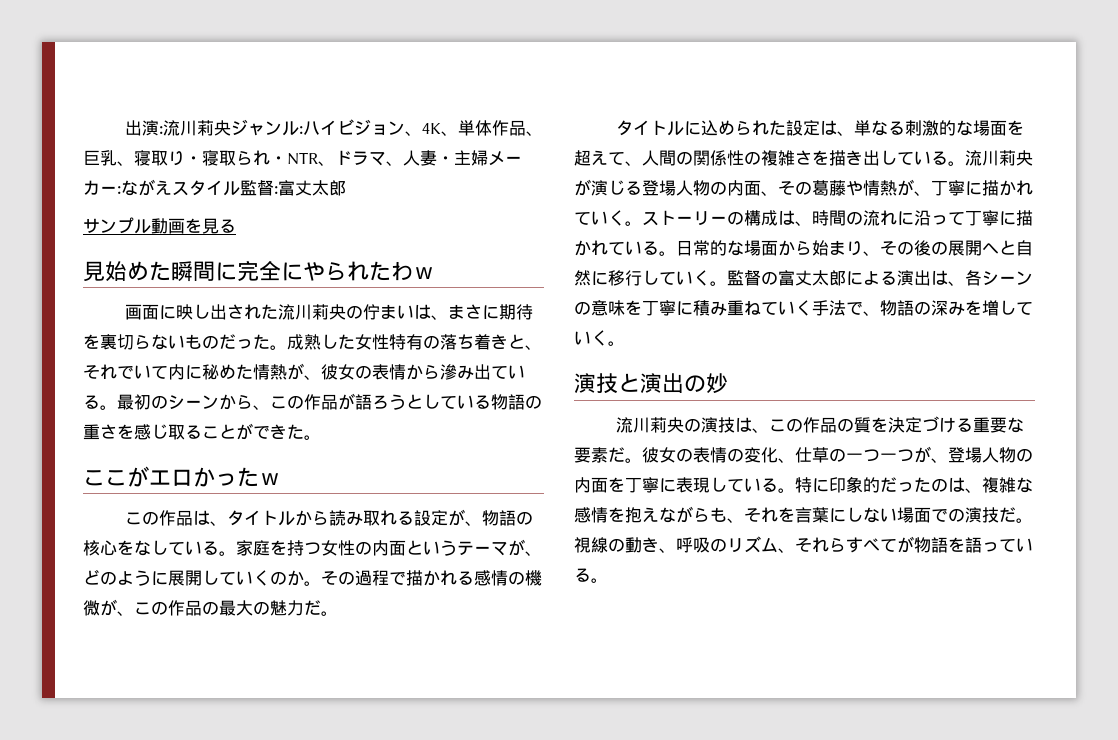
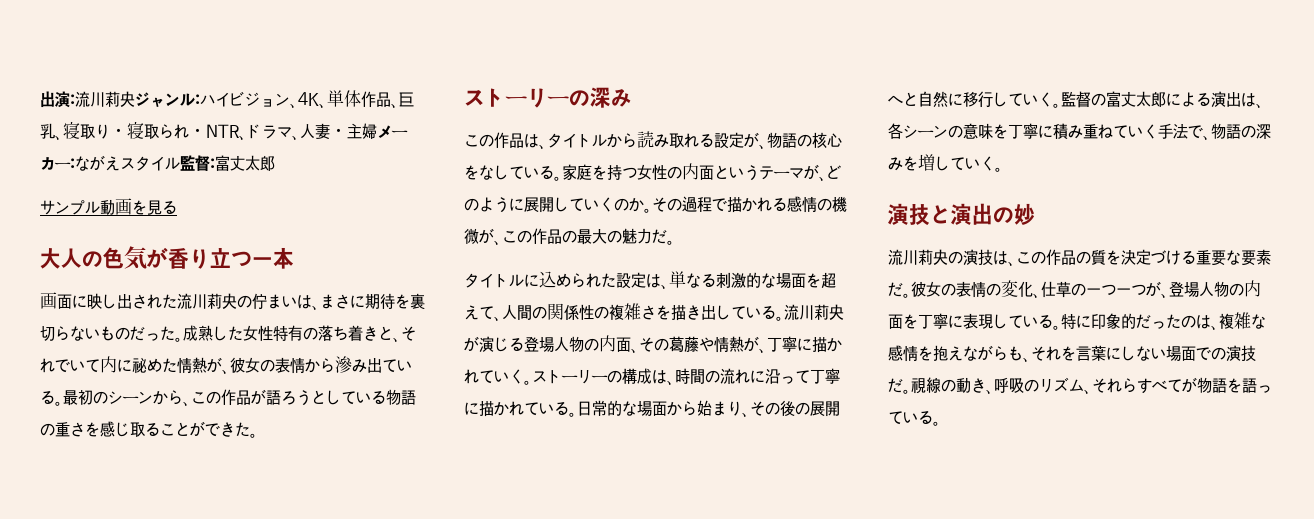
- 見始めた瞬間に完全にやられたわｗ
+ 大人の色気が香り立つ一本
- ここがエロかったｗ
+ ストーリーの深み

